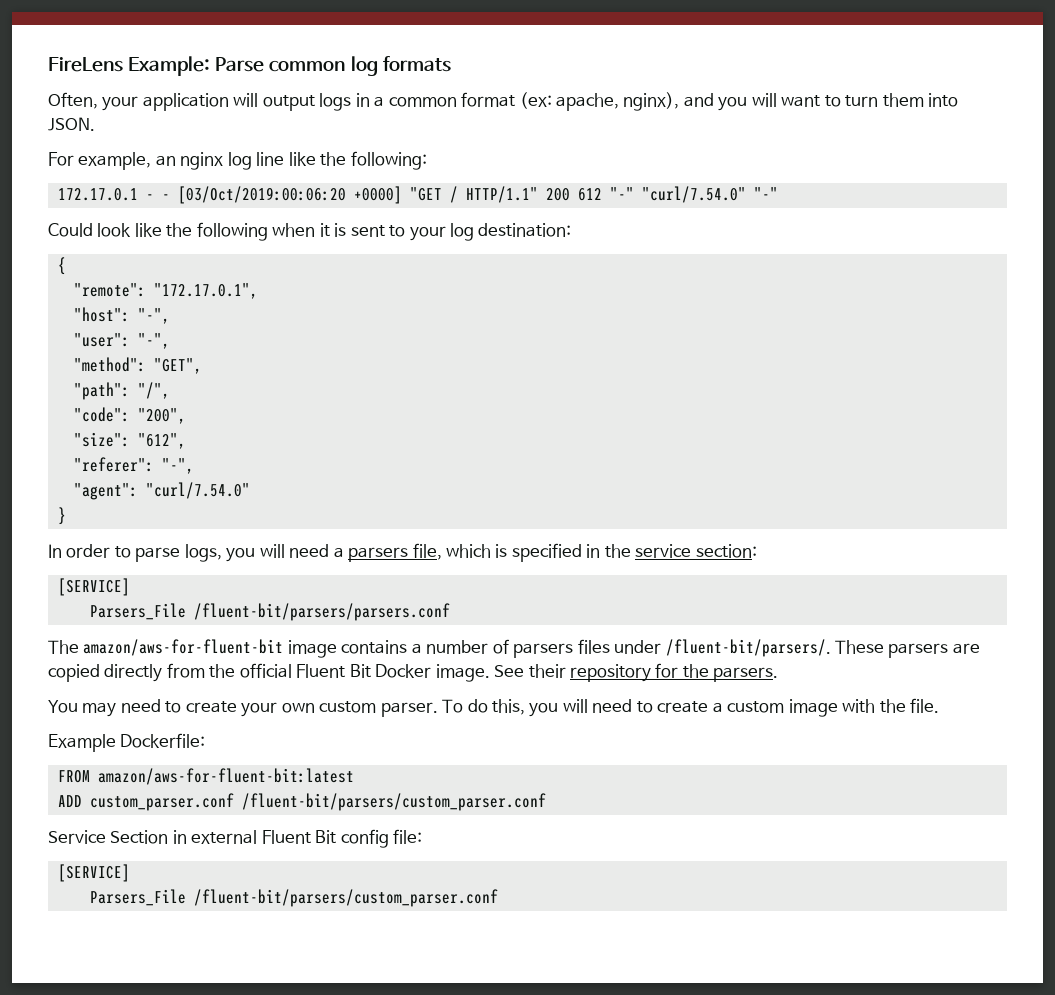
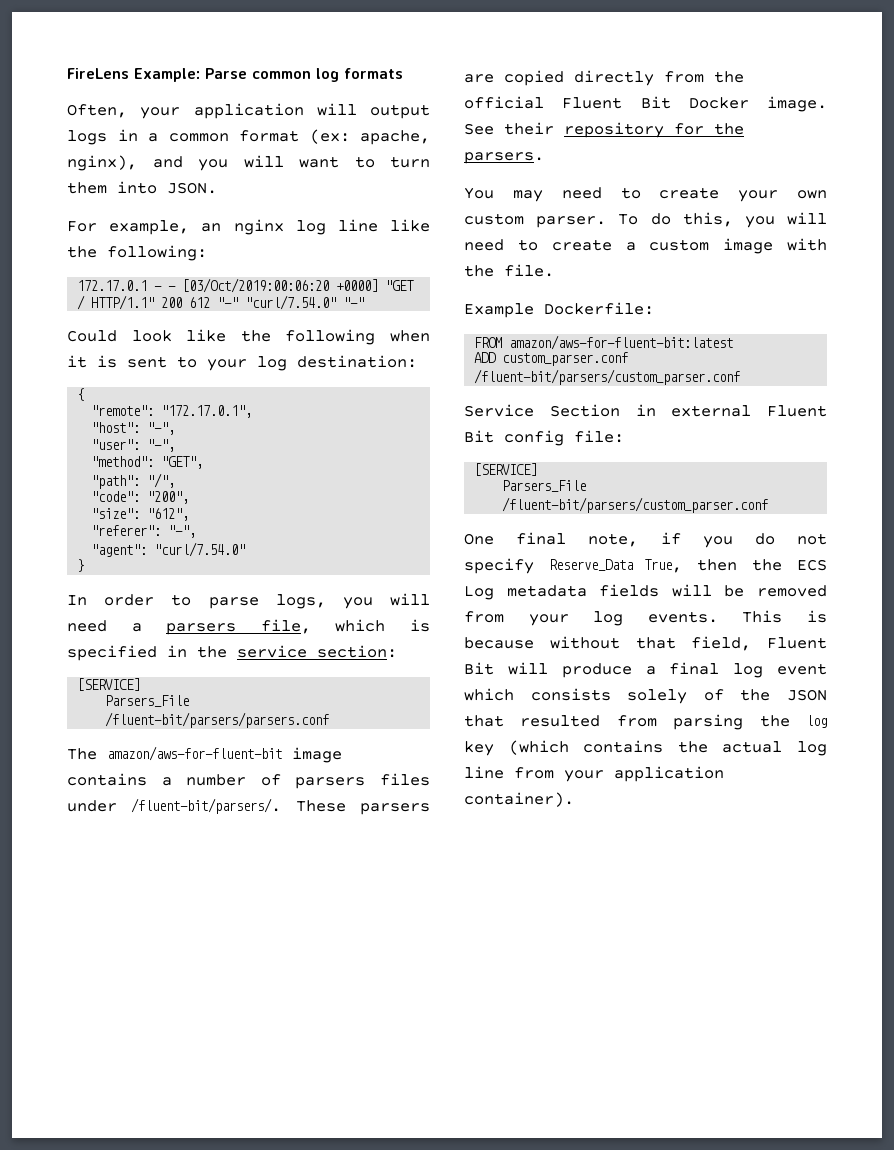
+ One final note, if you do not specify Reserve_Data True, then the ECS Log metadata fields will be removed from your log events. This is because without that field, Fluent Bit will produce a final log event which consists solely of the JSON that resulted from parsing the log key (which contains the actual log line from your application container).

